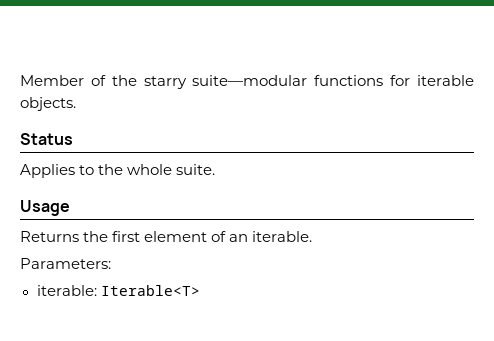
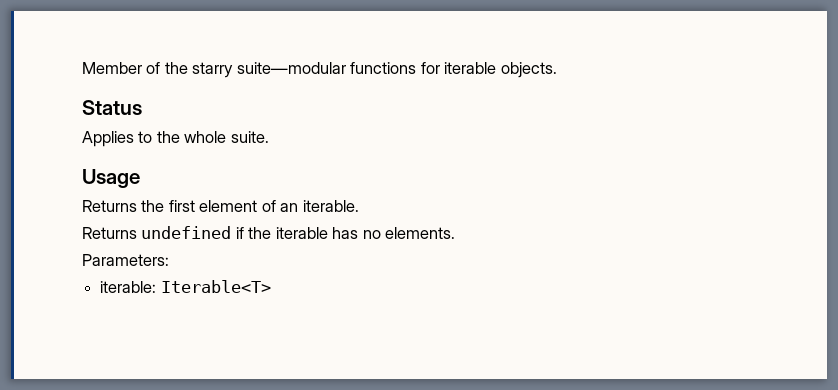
+ Returns undefined if the iterable has no elements.

